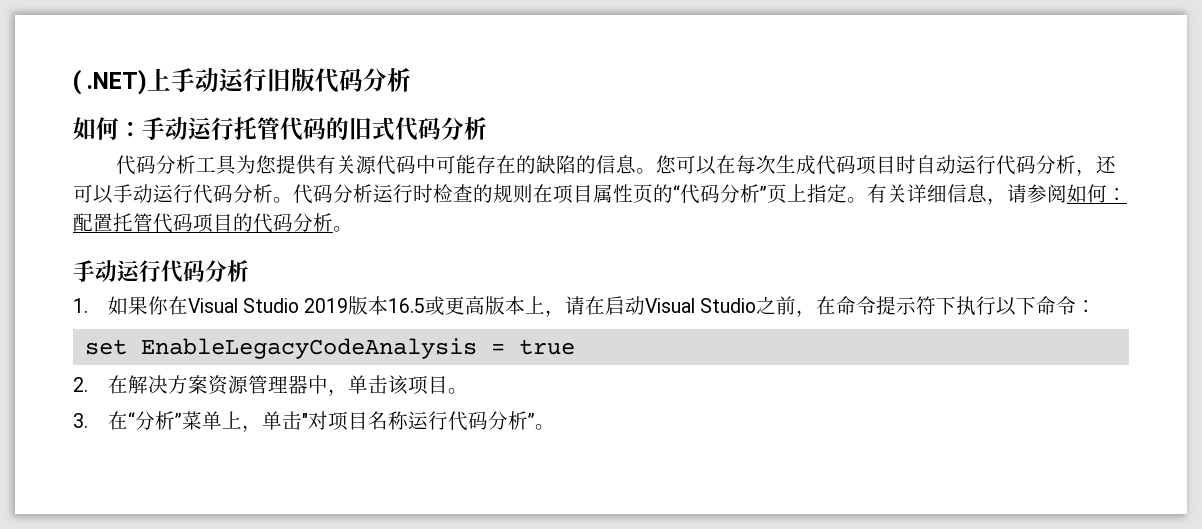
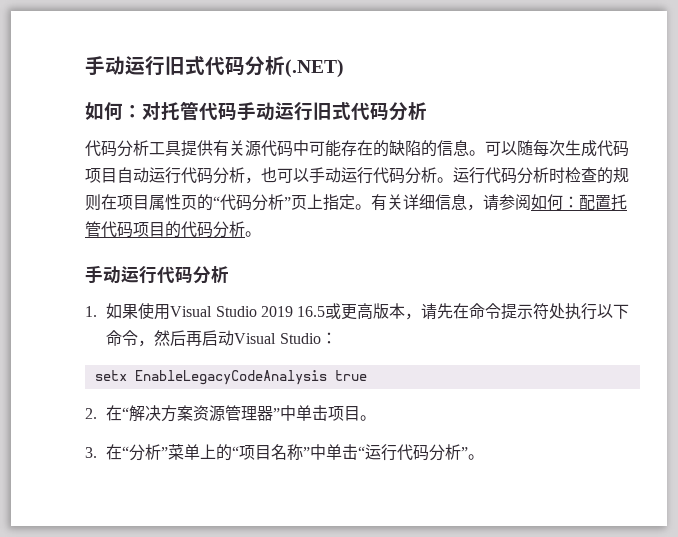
- ( .NET)上手动运行旧版代码分析
- 如何：手动运行托管代码的旧式代码分析
+ 手动运行旧式代码分析(.NET)
+ 如何：对托管代码手动运行旧式代码分析
- 代码分析工具为您提供有关源代码中可能存在的缺陷的信息。
+ 代码分析工具提供有关源代码中可能存在的缺陷的信息。
- 您可以在每次生成代码项目时自动运行代码分析，还可以手动运行代码分析。
+ 可以随每次生成代码项目自动运行代码分析，也可以手动运行代码分析。
- 代码分析运行时检查的规则在项目属性页的“代码分析”页上指定。
+ 运行代码分析时检查的规则在项目属性页的“代码分析”页上指定。
- 1.如果你在Visual Studio 2019版本16.5或更高版本上，请在启动Visual Studio之前，在命令提示符下执行以下命令：
- set EnableLegacyCodeAnalysis = true
+ 1.如果使用Visual Studio 2019 16.5或更高版本，请先在命令提示符处执行以下命令，然后再启动Visual Studio：
+ setx EnableLegacyCodeAnalysis true
- 2.在解决方案资源管理器中，单击该项目。
+ 2.在“解决方案资源管理器”中单击项目。
- 3.在“分析”菜单上，单击"对项目名称运行代码分析”。
+ 3.在“分析”菜单上的“项目名称”中单击“运行代码分析”。

